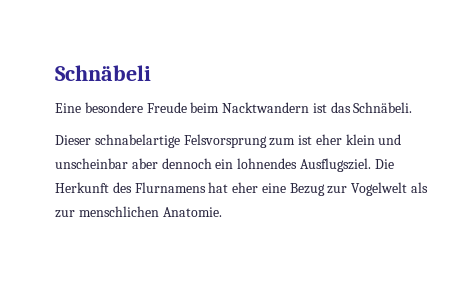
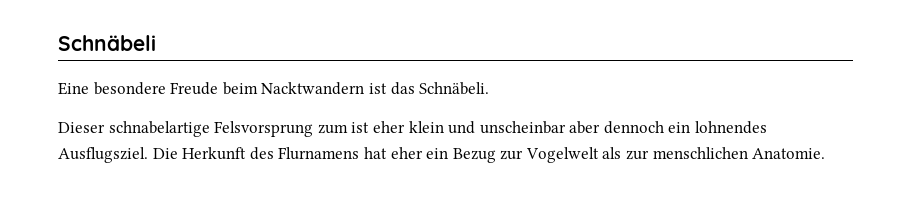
- Die Herkunft des Flurnamens hat eher eine Bezug zur Vogelwelt als zur menschlichen Anatomie.
+ Die Herkunft des Flurnamens hat eher ein Bezug zur Vogelwelt als zur menschlichen Anatomie.

